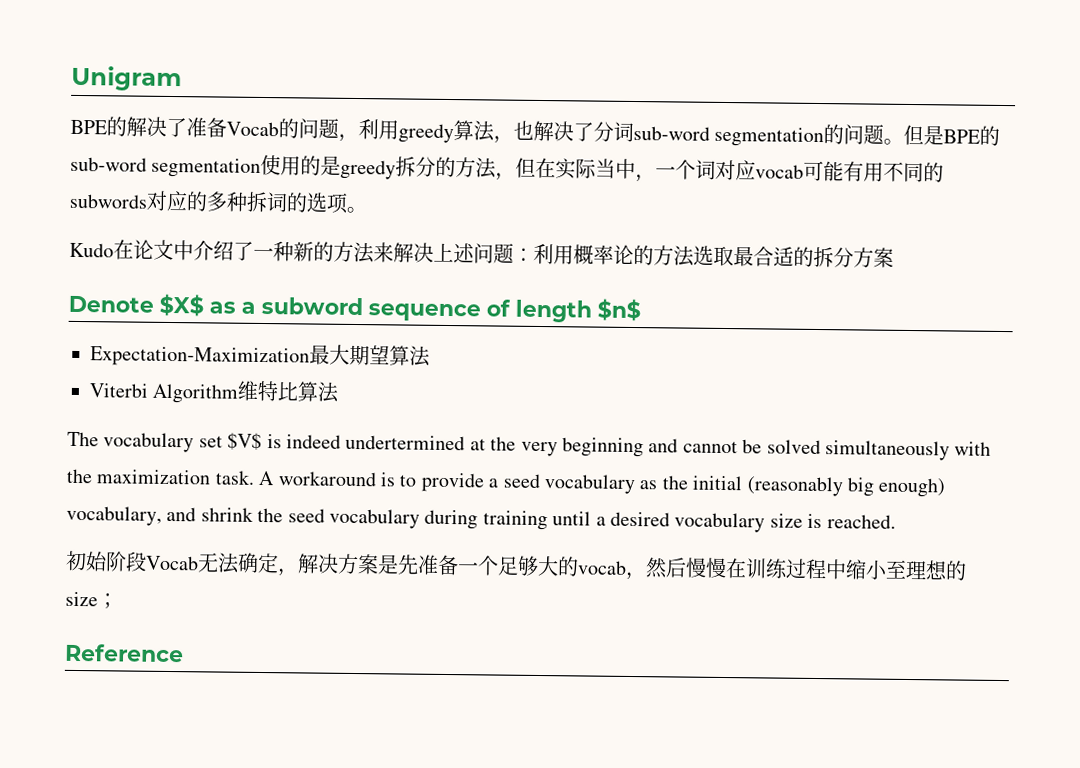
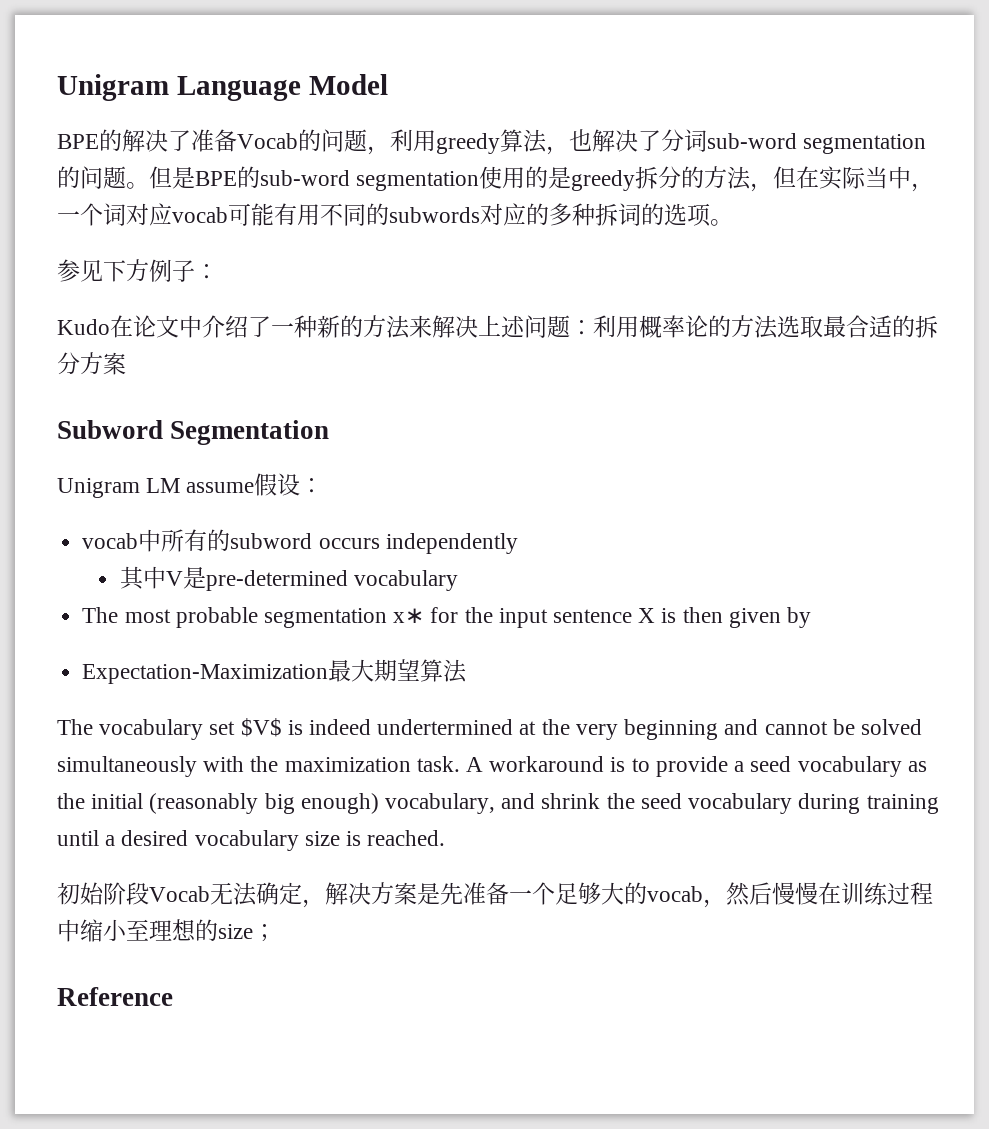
- Unigram
+ Unigram Language Model
+ 参见下方例子：
- Denote $X$ as a subword sequence of length $n$
+ Subword Segmentation
+ Unigram LM assume假设：
+ vocab中所有的subword occurs independently
+ 其中V是pre-determined vocabulary
+ The most probable segmentation x∗ for the input sentence X is then given by
- Viterbi Algorithm维特比算法

